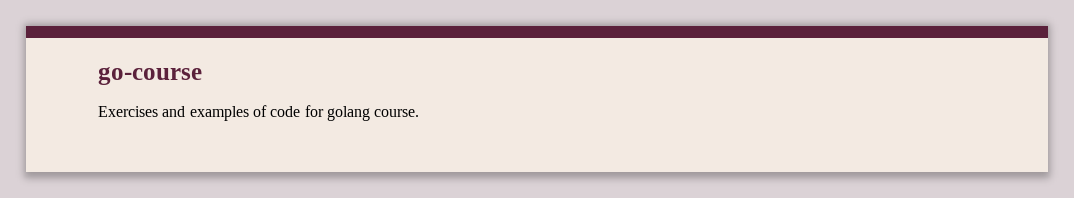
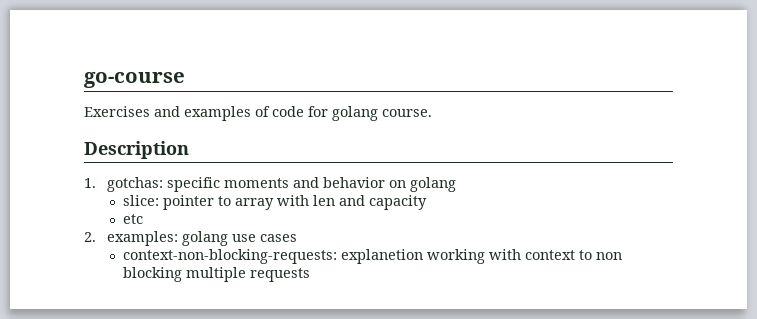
+ Description
+ 1. gotchas: specific moments and behavior on golang
+ slice: pointer to array with len and capacity
+ etc
+ 2. examples: golang use cases
+ context-non-blocking-requests: explanetion working with context to non blocking multiple requests

